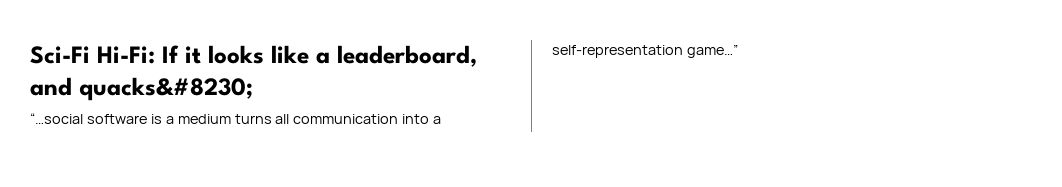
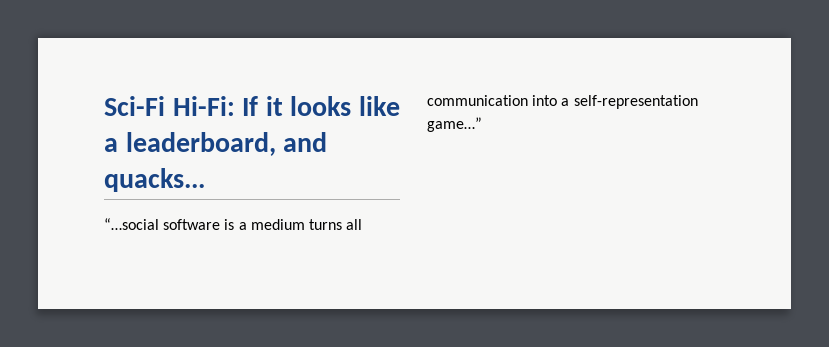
- Sci-Fi Hi-Fi: If it looks like a leaderboard, and quacks&#8230;
+ Sci-Fi Hi-Fi: If it looks like a leaderboard, and quacks...

